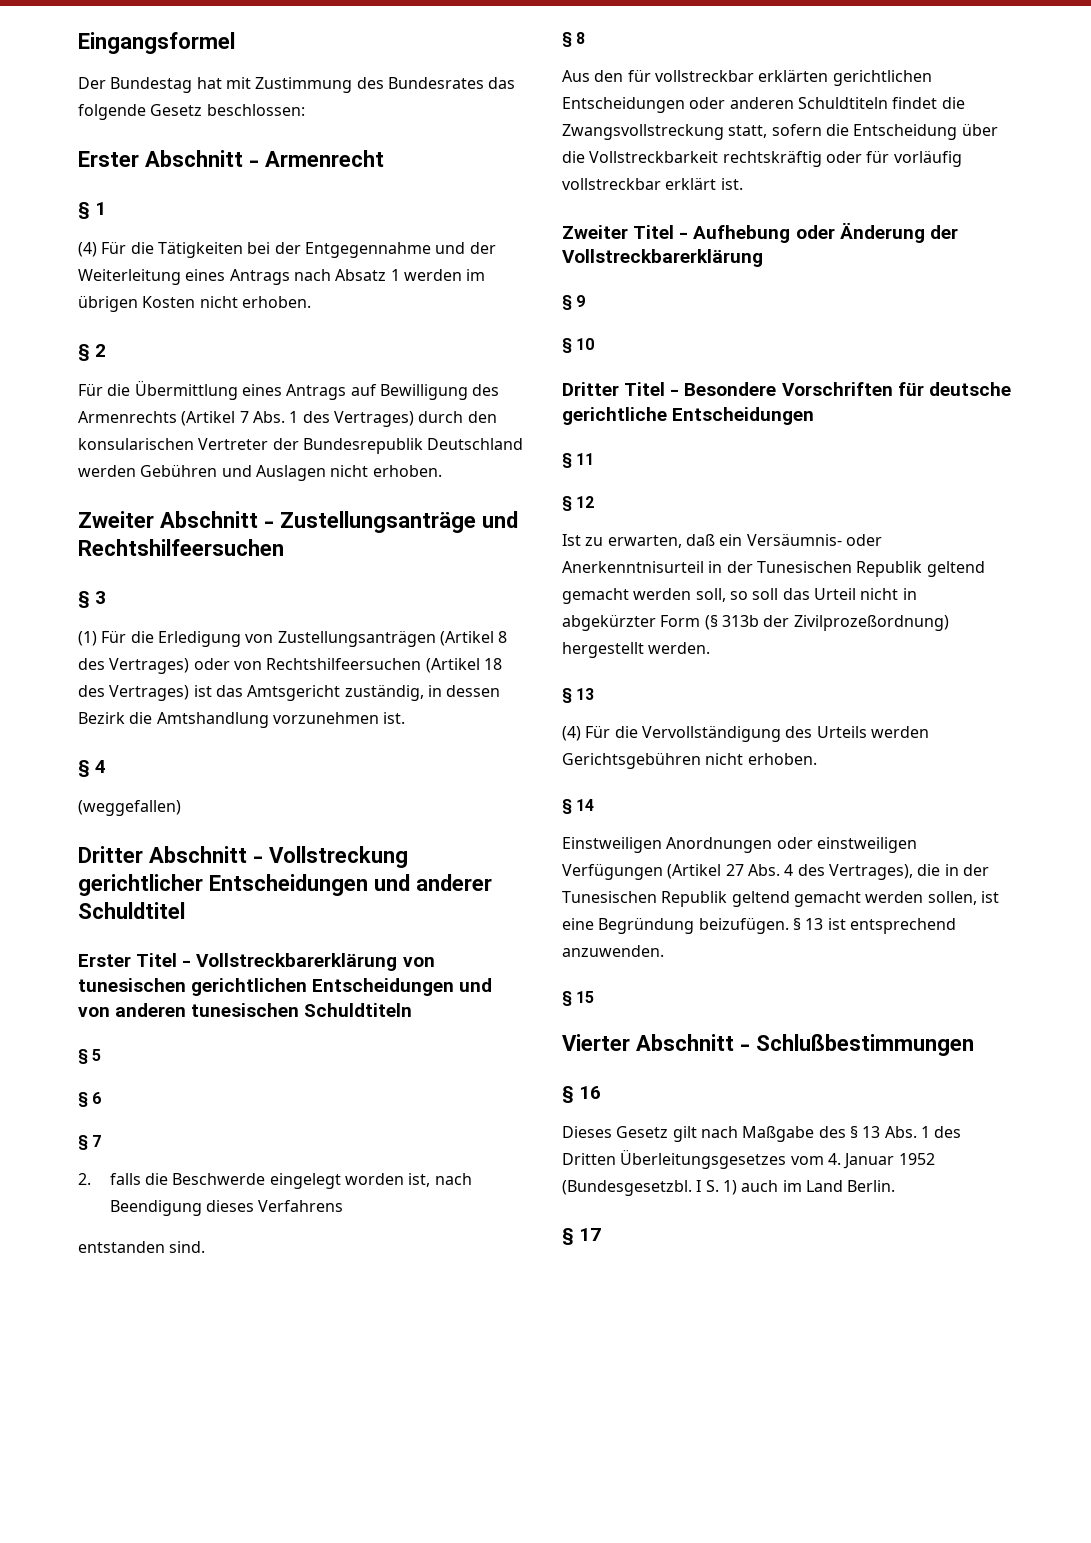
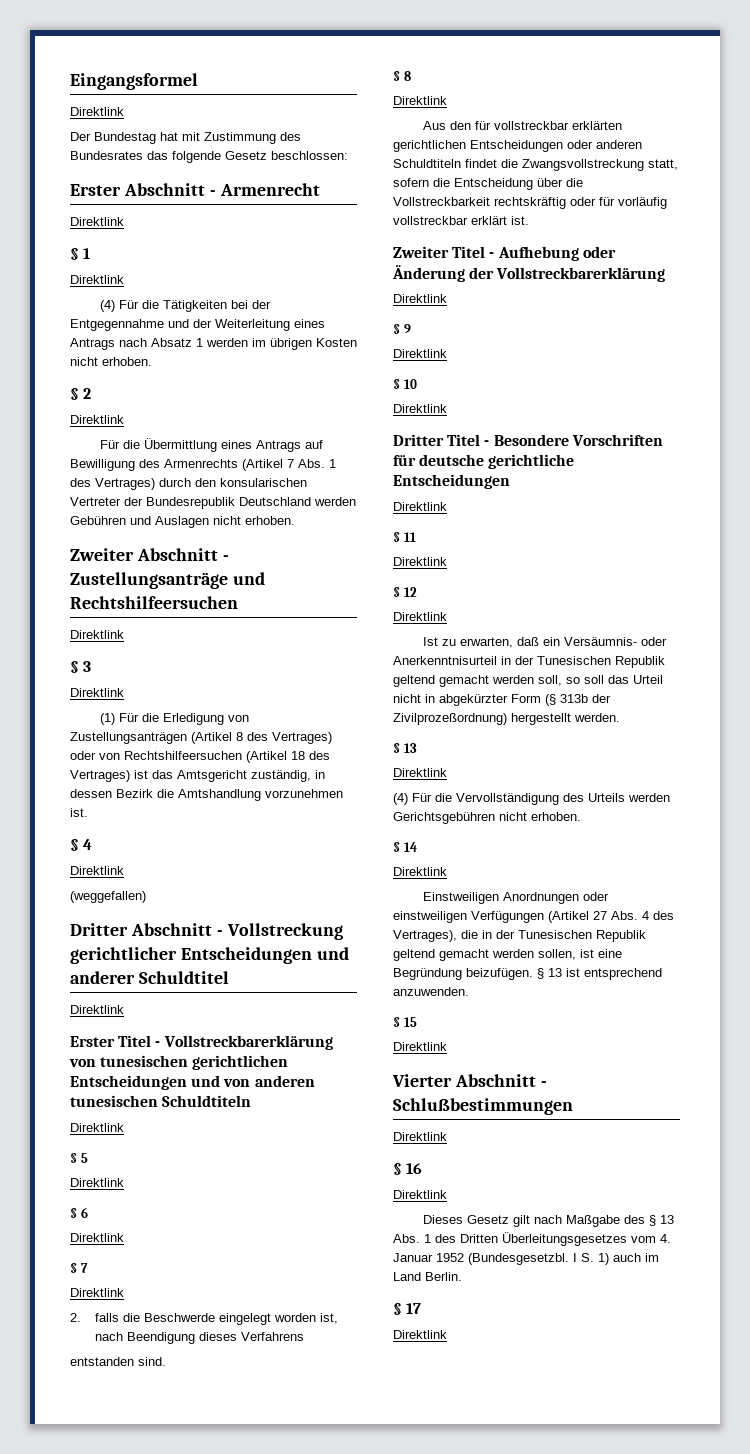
  Eingangsformel
+ Direktlink
  Erster Abschnitt - Armenrecht
+ Direktlink
  § 1
+ Direktlink
  § 2
+ Direktlink
  Zweiter Abschnitt - Zustellungsanträge und Rechtshilfeersuchen
+ Direktlink
  § 3
+ Direktlink
  § 4
+ Direktlink
  Dritter Abschnitt - Vollstreckung gerichtlicher Entscheidungen und anderer Schuldtitel
+ Direktlink
  Erster Titel - Vollstreckbarerklärung von tunesischen gerichtlichen Entscheidungen und von anderen tunesischen Schuldtiteln
+ Direktlink
  § 5
+ Direktlink
  § 6
+ Direktlink
  § 7
+ Direktlink
  § 8
+ Direktlink
  Zweiter Titel - Aufhebung oder Änderung der Vollstreckbarerklärung
+ Direktlink
  § 9
+ Direktlink
  § 10
+ Direktlink
  Dritter Titel - Besondere Vorschriften für deutsche gerichtliche Entscheidungen
+ Direktlink
  § 11
+ Direktlink
  § 12
+ Direktlink
  Ist zu erwarten, daß ein Versäumnis- oder Anerkenntnisurteil in der Tunesischen Republik geltend gemacht werden soll, so soll das Urteil nicht in abgekürzter Form (§ 313b der Zivilprozeßordnung) hergestellt werden.
  § 13
+ Direktlink
  § 14
+ Direktlink
  § 15
+ Direktlink
  Vierter Abschnitt - Schlußbestimmungen
+ Direktlink
  § 16
+ Direktlink
  § 17
+ Direktlink

